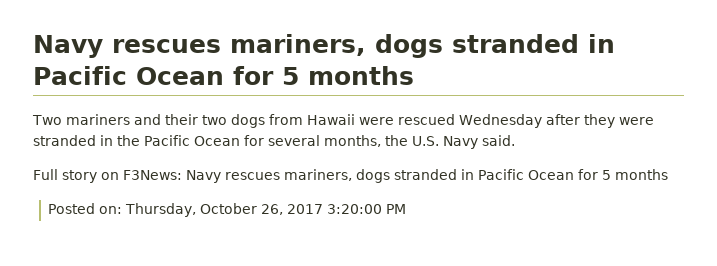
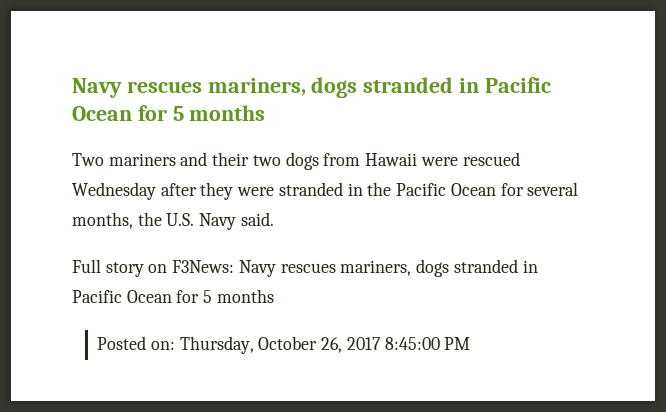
- Posted on: Thursday, October 26, 2017 3:20:00 PM
+ Posted on: Thursday, October 26, 2017 8:45:00 PM

